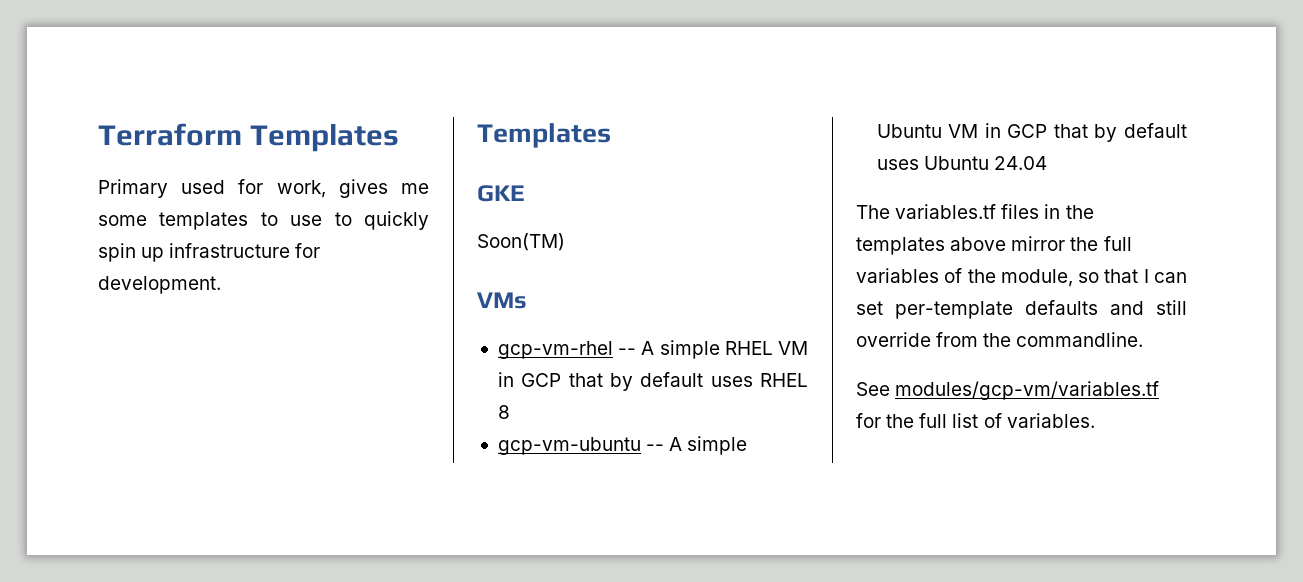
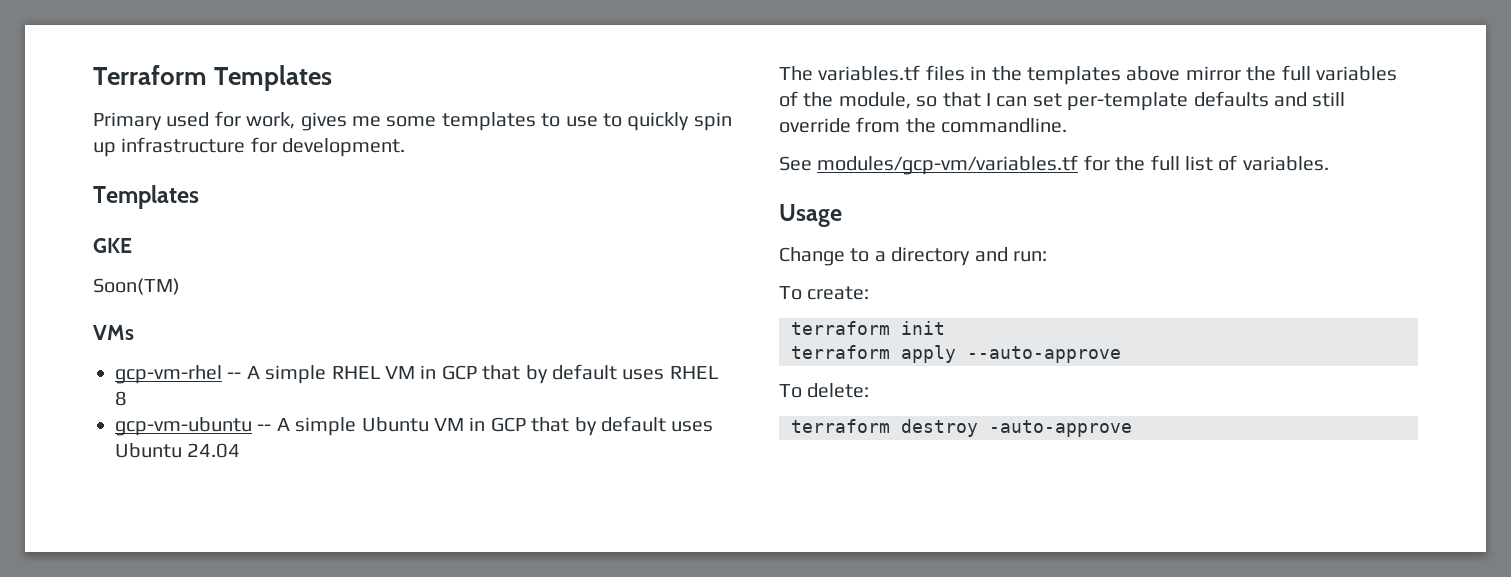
+ Usage
+ Change to a directory and run:
+ To create:
+ terraform init
+ terraform apply --auto-approve
+ To delete:
+ terraform destroy -auto-approve

